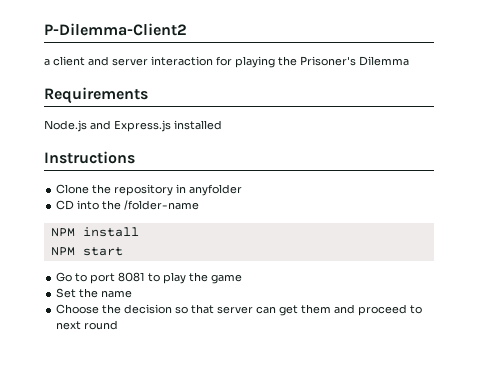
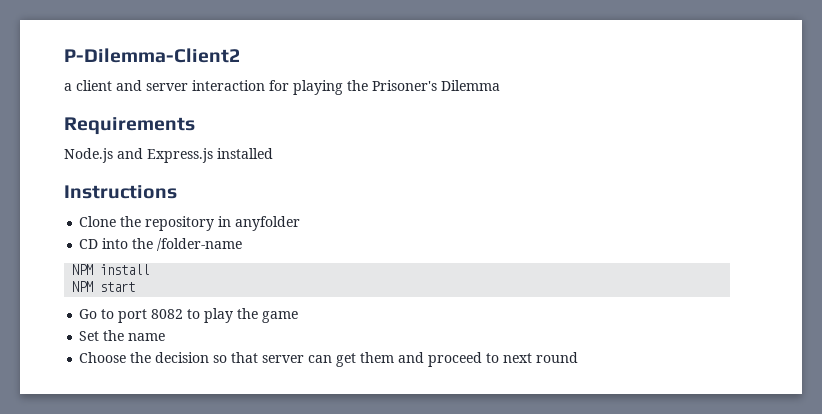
- Go to port 8081 to play the game
+ Go to port 8082 to play the game

